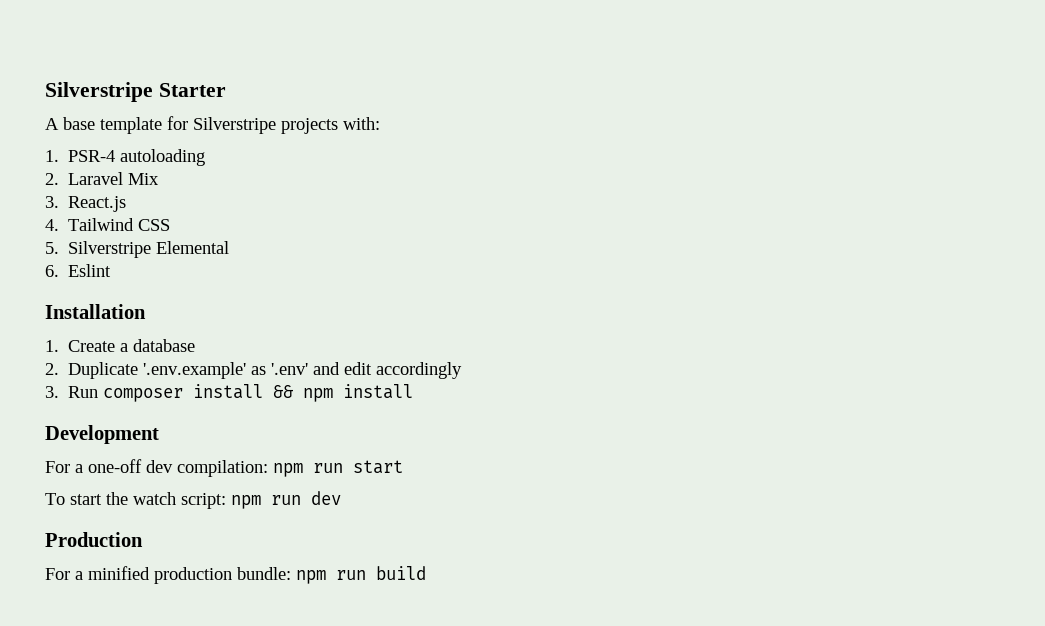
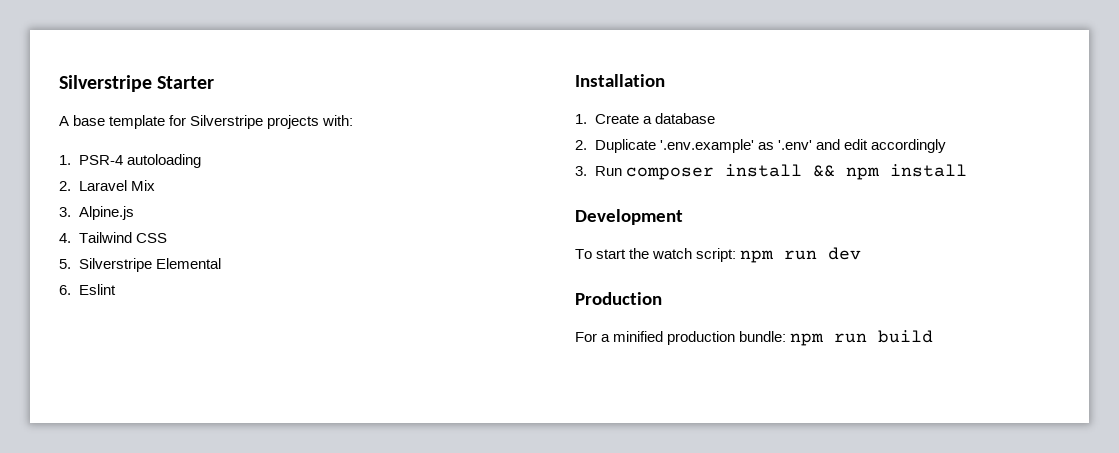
- 3. React.js
+ 3. Alpine.js
- For a one-off dev compilation: npm run start

